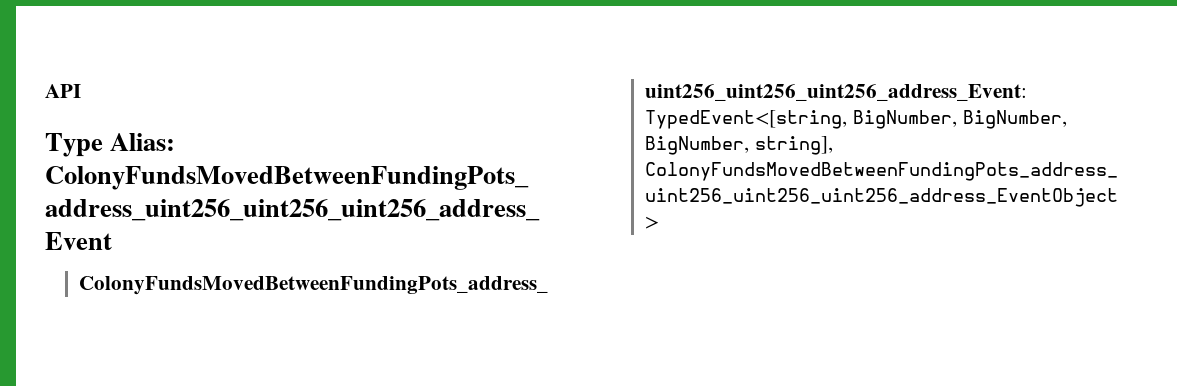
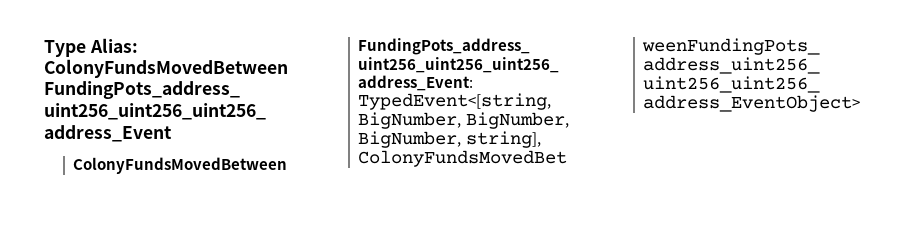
- API

